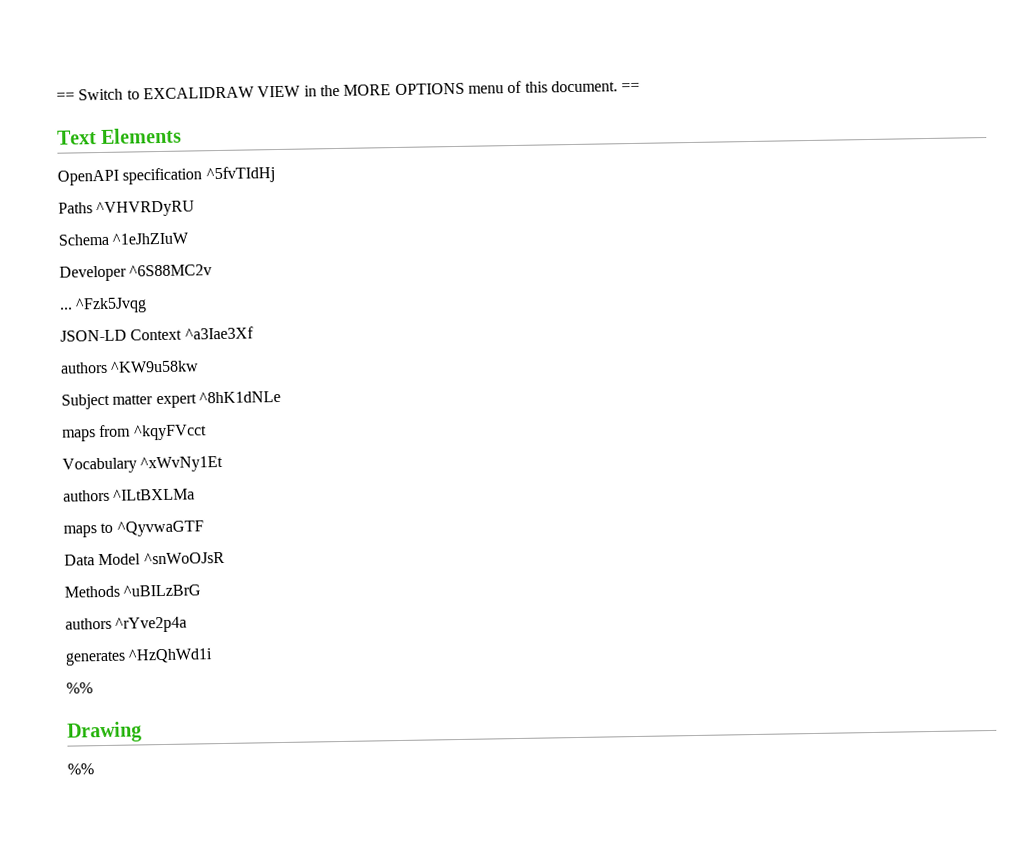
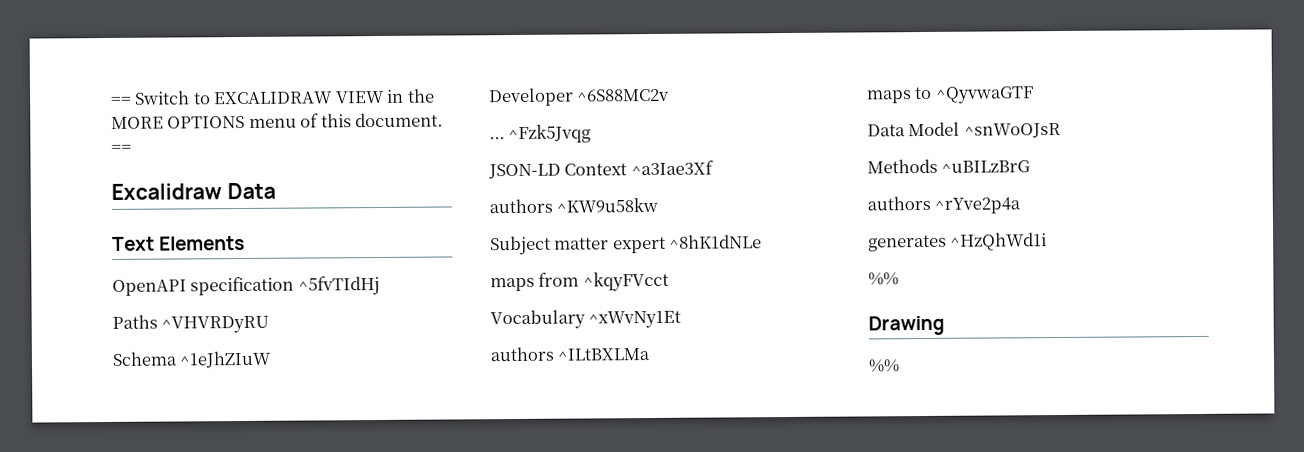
+ Excalidraw Data

